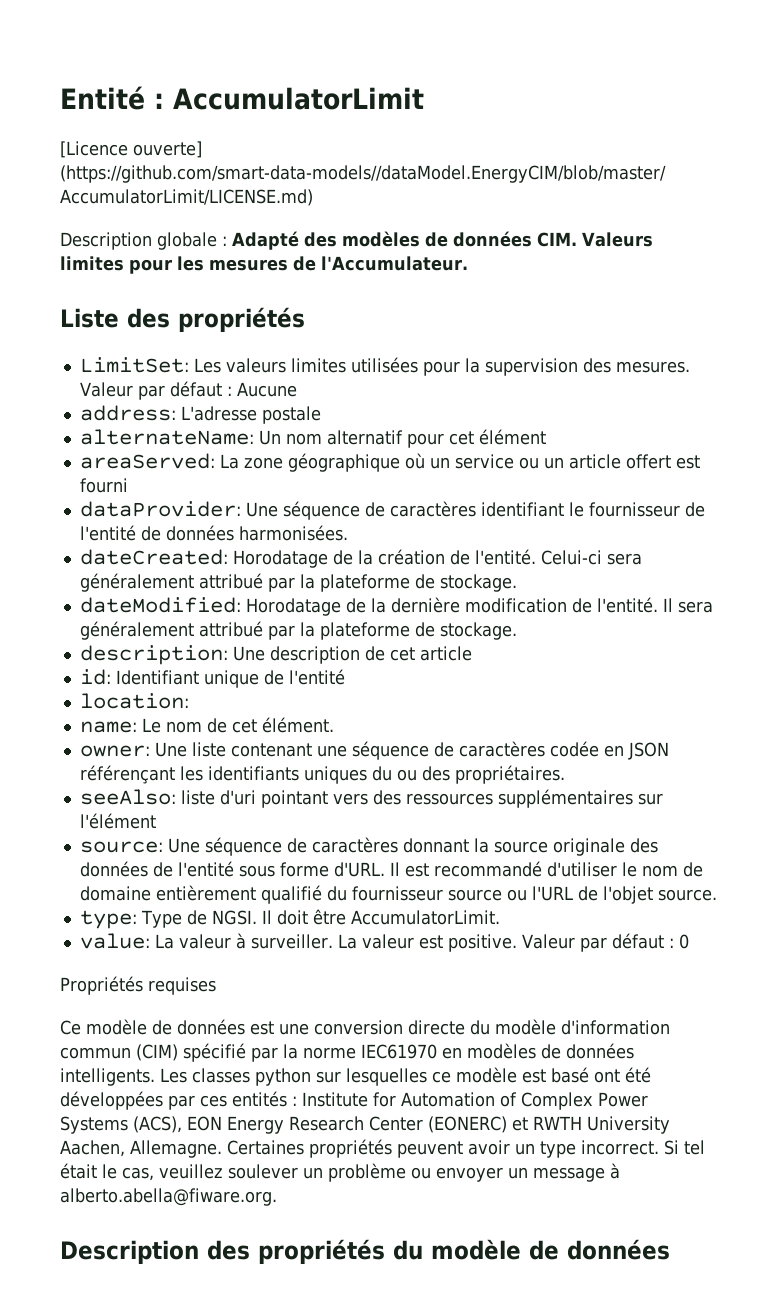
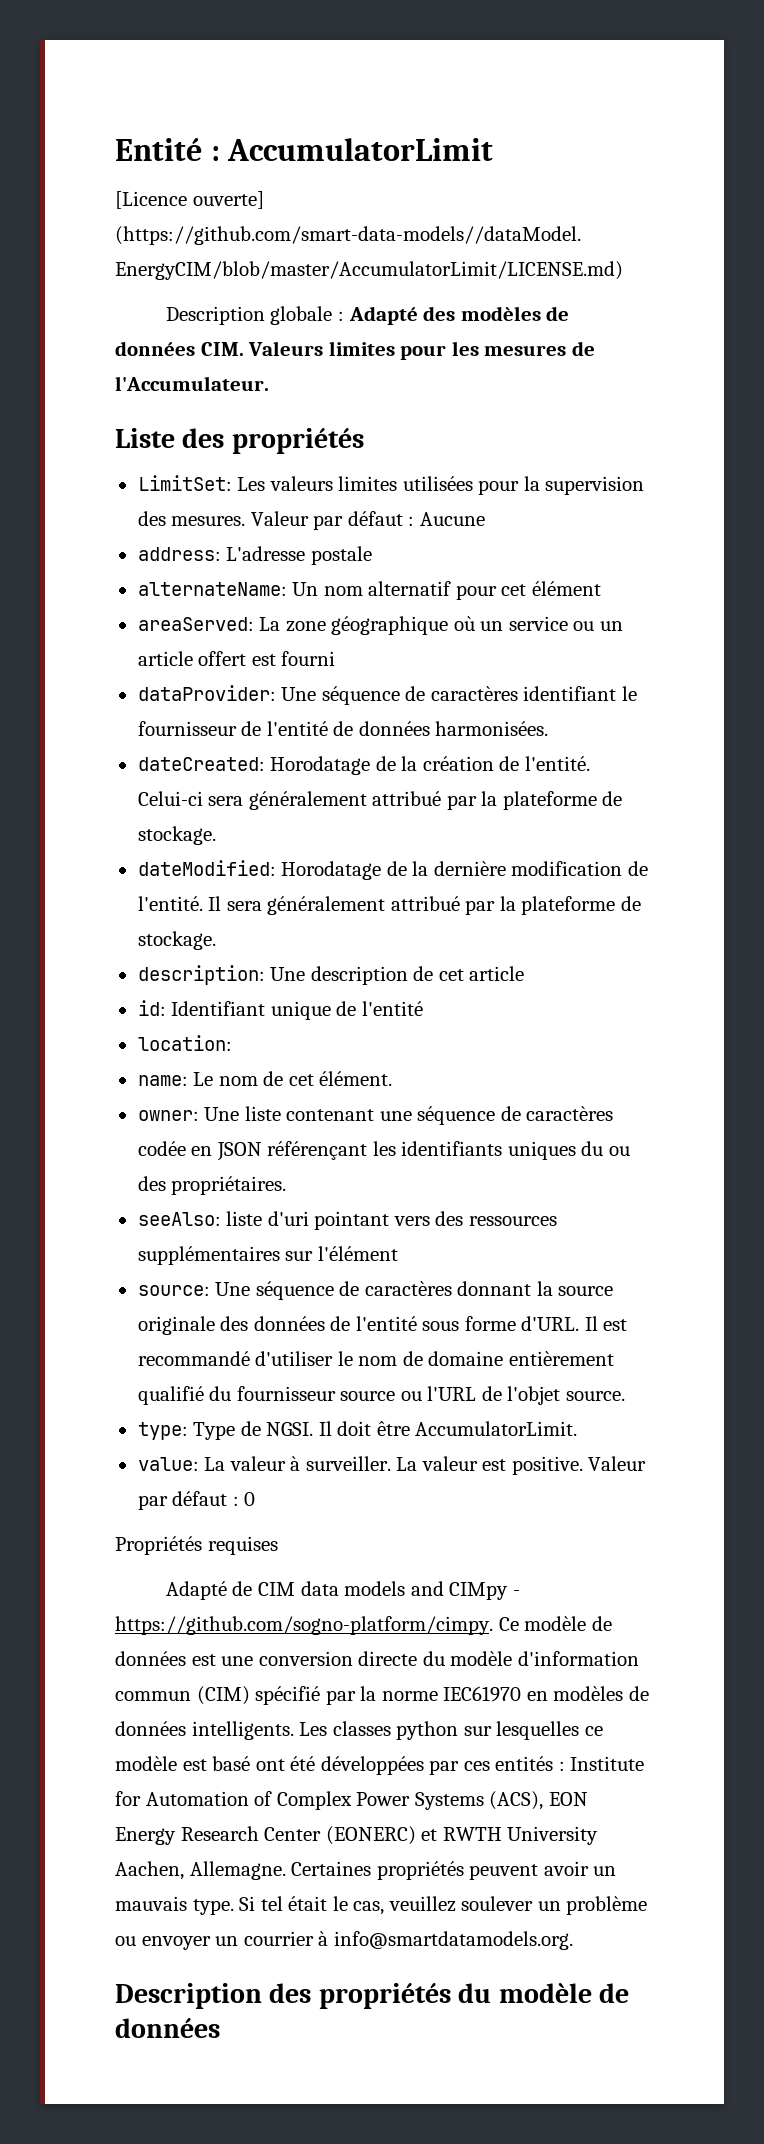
- Ce modèle de données est une conversion directe du modèle d'information commun (CIM) spécifié par la norme IEC61970 en modèles de données intelligents.
+ Adapté de CIM data models and CIMpy - https://github.com/sogno-platform/cimpy. Ce modèle de données est une conversion directe du modèle d'information commun (CIM) spécifié par la norme IEC61970 en modèles de données intelligents.
- Certaines propriétés peuvent avoir un type incorrect.
+ Certaines propriétés peuvent avoir un mauvais type.
- Si tel était le cas, veuillez soulever un problème ou envoyer un message à alberto.abella@fiware.org.
+ Si tel était le cas, veuillez soulever un problème ou envoyer un courrier à info@smartdatamodels.org.

